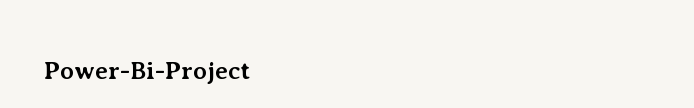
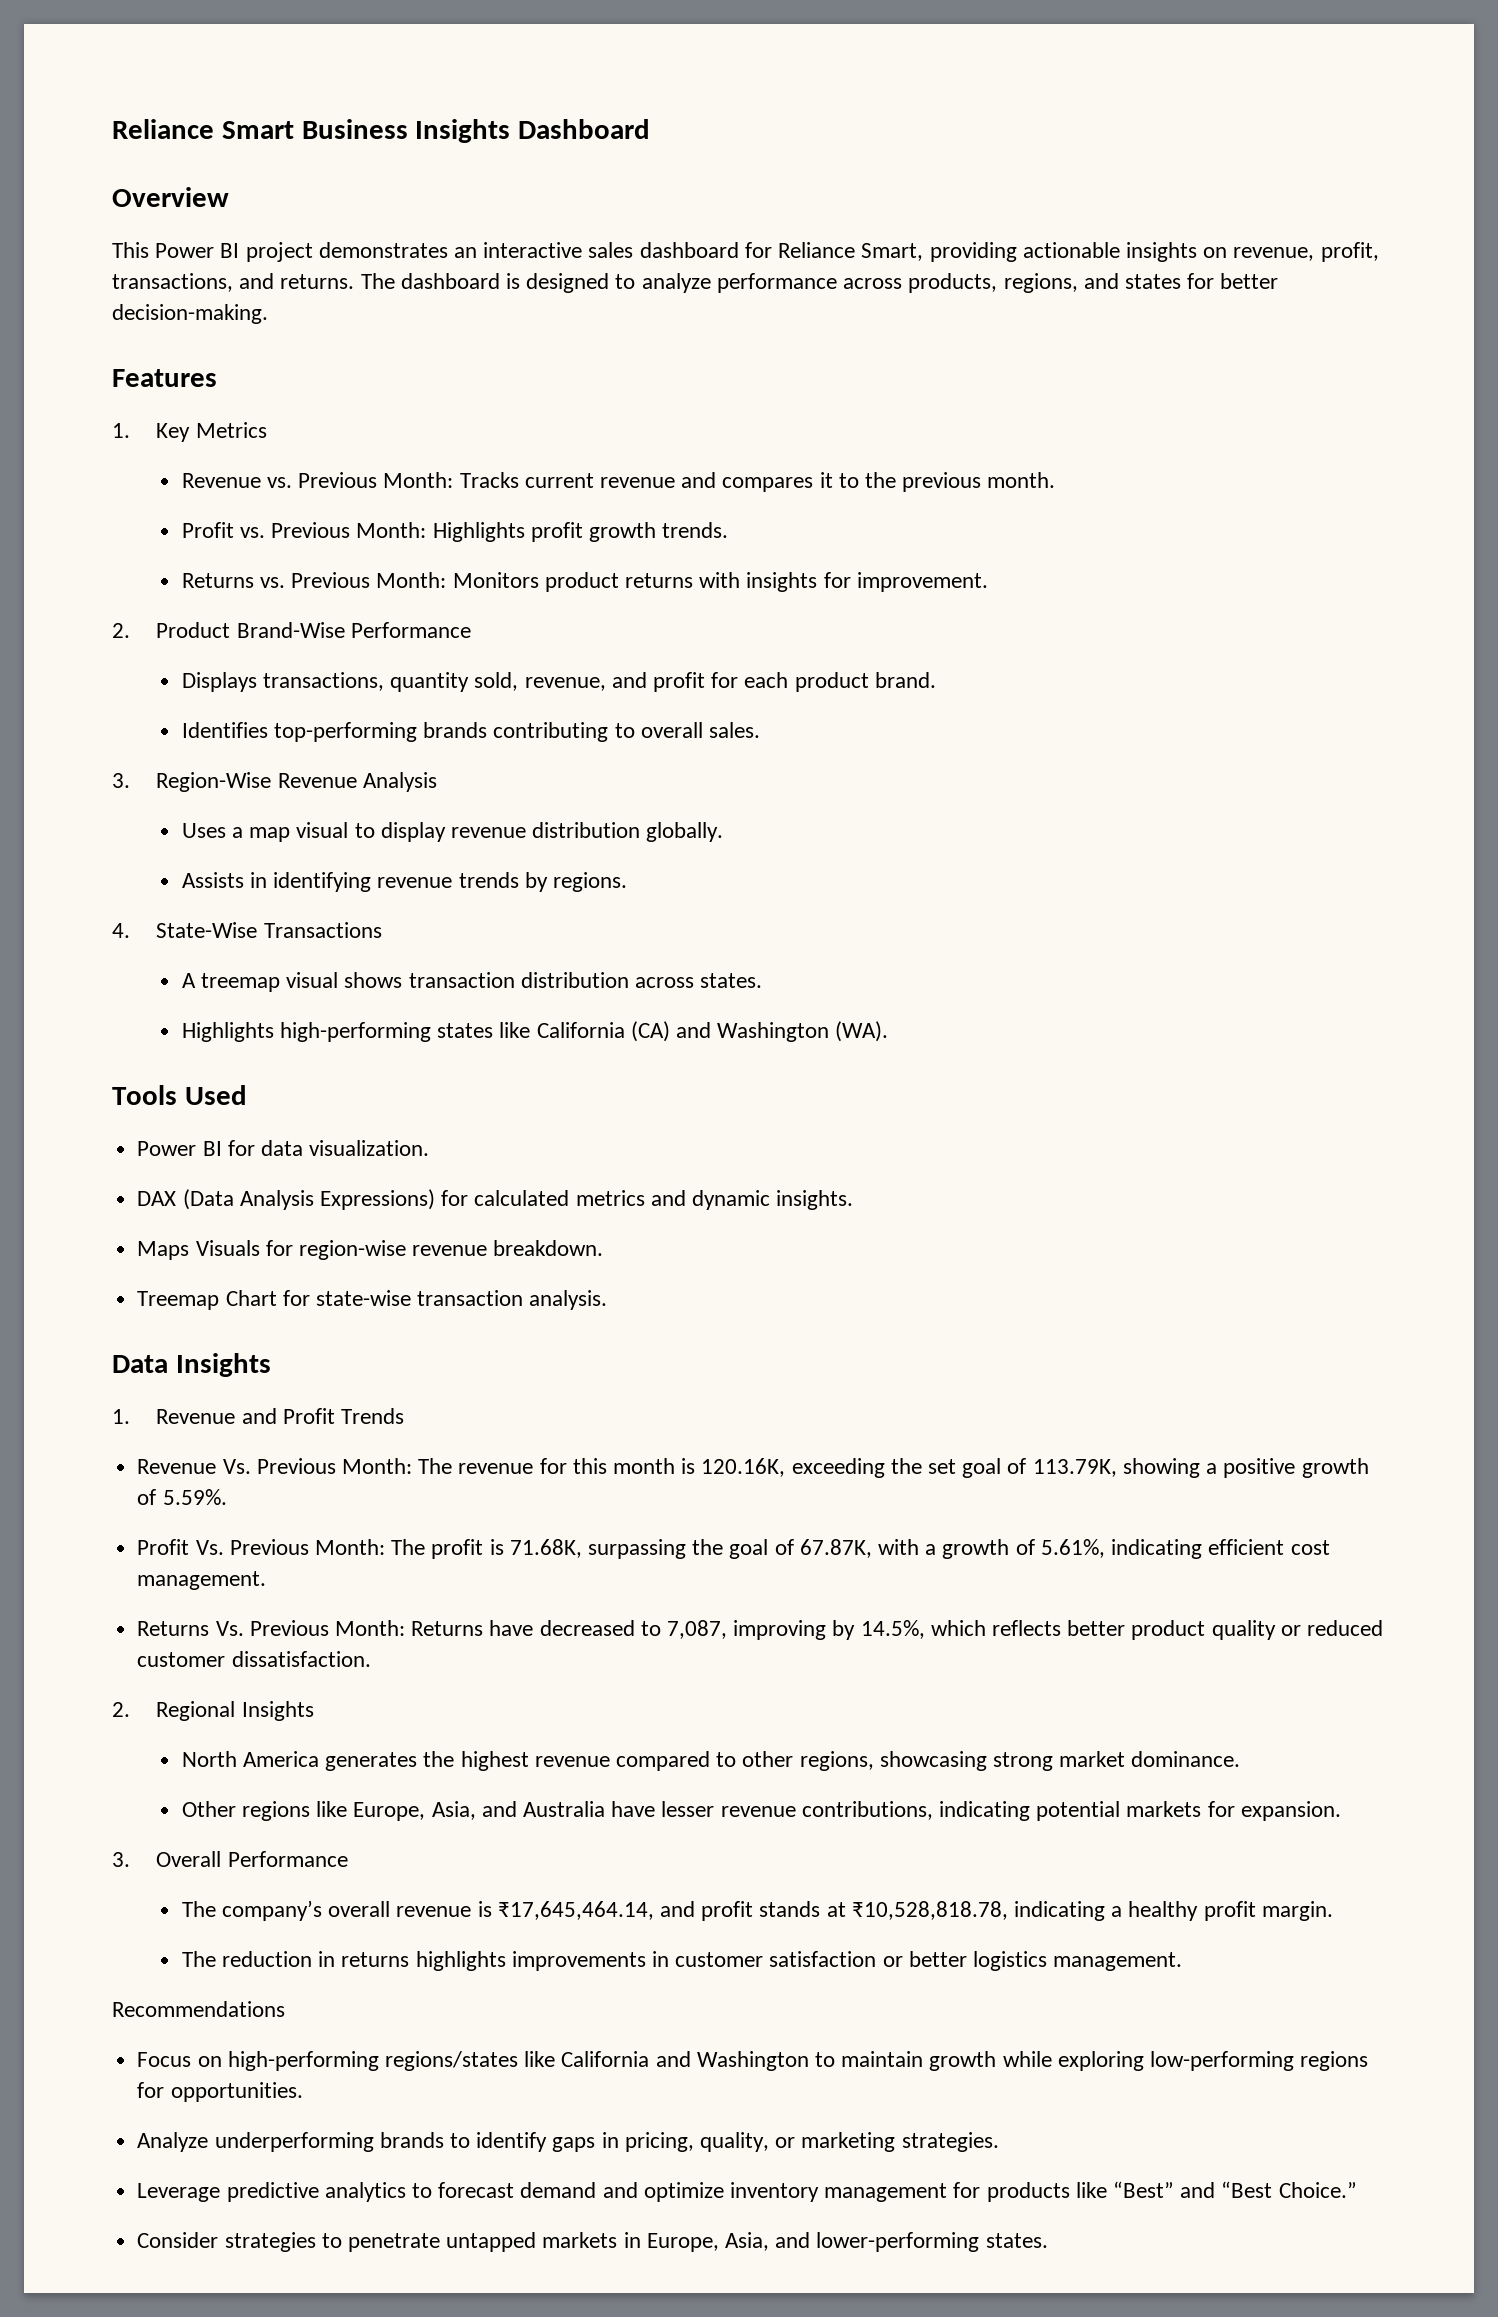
- Power-Bi-Project
+ Reliance Smart Business Insights Dashboard
+ Overview
+ This Power BI project demonstrates an interactive sales dashboard for Reliance Smart, providing actionable insights on revenue, profit, transactions, and returns. The dashboard is designed to analyze performance across products, regions, and states for better decision-making.
+ Features
+ 1. Key Metrics
+ Revenue vs. Previous Month: Tracks current revenue and compares it to the previous month.
+ Profit vs. Previous Month: Highlights profit growth trends.
+ Returns vs. Previous Month: Monitors product returns with insights for improvement.
+ 2. Product Brand-Wise Performance
+ Displays transactions, quantity sold, revenue, and profit for each product brand.
+ Identifies top-performing brands contributing to overall sales.
+ 3. Region-Wise Revenue Analysis
+ Uses a map visual to display revenue distribution globally.
+ Assists in identifying revenue trends by regions.
+ 4. State-Wise Transactions
+ A treemap visual shows transaction distribution across states.
+ Highlights high-performing states like California (CA) and Washington (WA).
+ Tools Used
+ Power BI for data visualization.
+ DAX (Data Analysis Expressions) for calculated metrics and dynamic insights.
+ Maps Visuals for region-wise revenue breakdown.
+ Treemap Chart for state-wise transaction analysis.
+ Data Insights
+ 1. Revenue and Profit Trends
+ Revenue Vs. Previous Month: The revenue for this month is 120.16K, exceeding the set goal of 113.79K, showing a positive growth of 5.59%.
+ Profit Vs. Previous Month: The profit is 71.68K, surpassing the goal of 67.87K, with a growth of 5.61%, indicating efficient cost management.
+ Returns Vs. Previous Month: Returns have decreased to 7,087, improving by 14.5%, which reflects better product quality or reduced customer dissatisfaction.
+ 2. Regional Insights
+ North America generates the highest revenue compared to other regions, showcasing strong market dominance.
+ Other regions like Europe, Asia, and Australia have lesser revenue contributions, indicating potential markets for expansion.
+ 3. Overall Performance
+ The company’s overall revenue is ₹17,645,464.14, and profit stands at ₹10,528,818.78, indicating a healthy profit margin.
+ The reduction in returns highlights improvements in customer satisfaction or better logistics management.
+ Recommendations
+ Focus on high-performing regions/states like California and Washington to maintain growth while exploring low-performing regions for opportunities.
+ Analyze underperforming brands to identify gaps in pricing, quality, or marketing strategies.
+ Leverage predictive analytics to forecast demand and optimize inventory management for products like “Best” and “Best Choice.”
+ Consider strategies to penetrate untapped markets in Europe, Asia, and lower-performing states.

